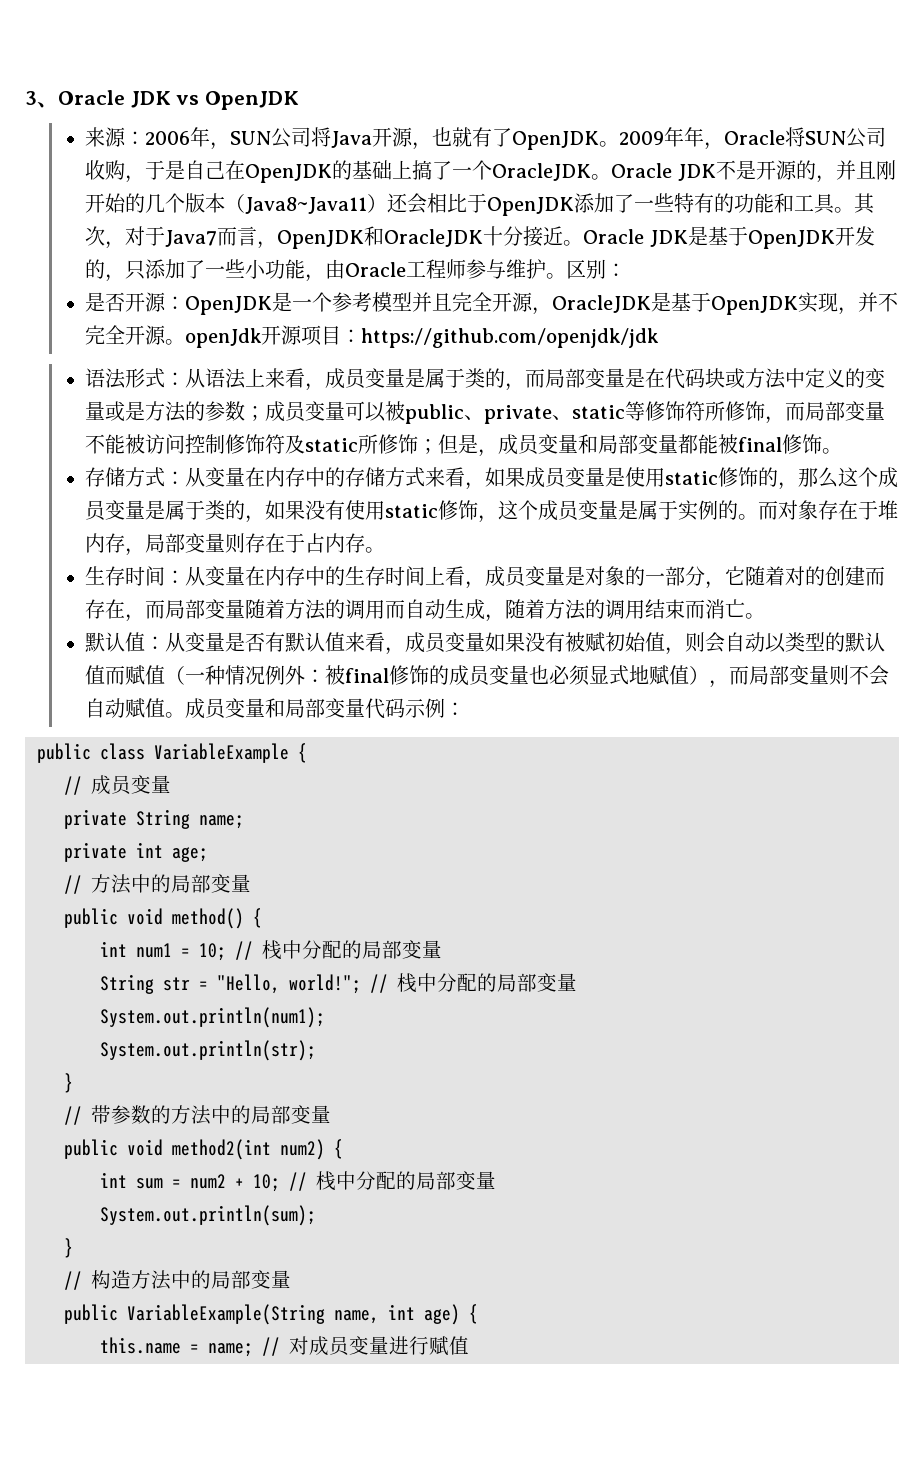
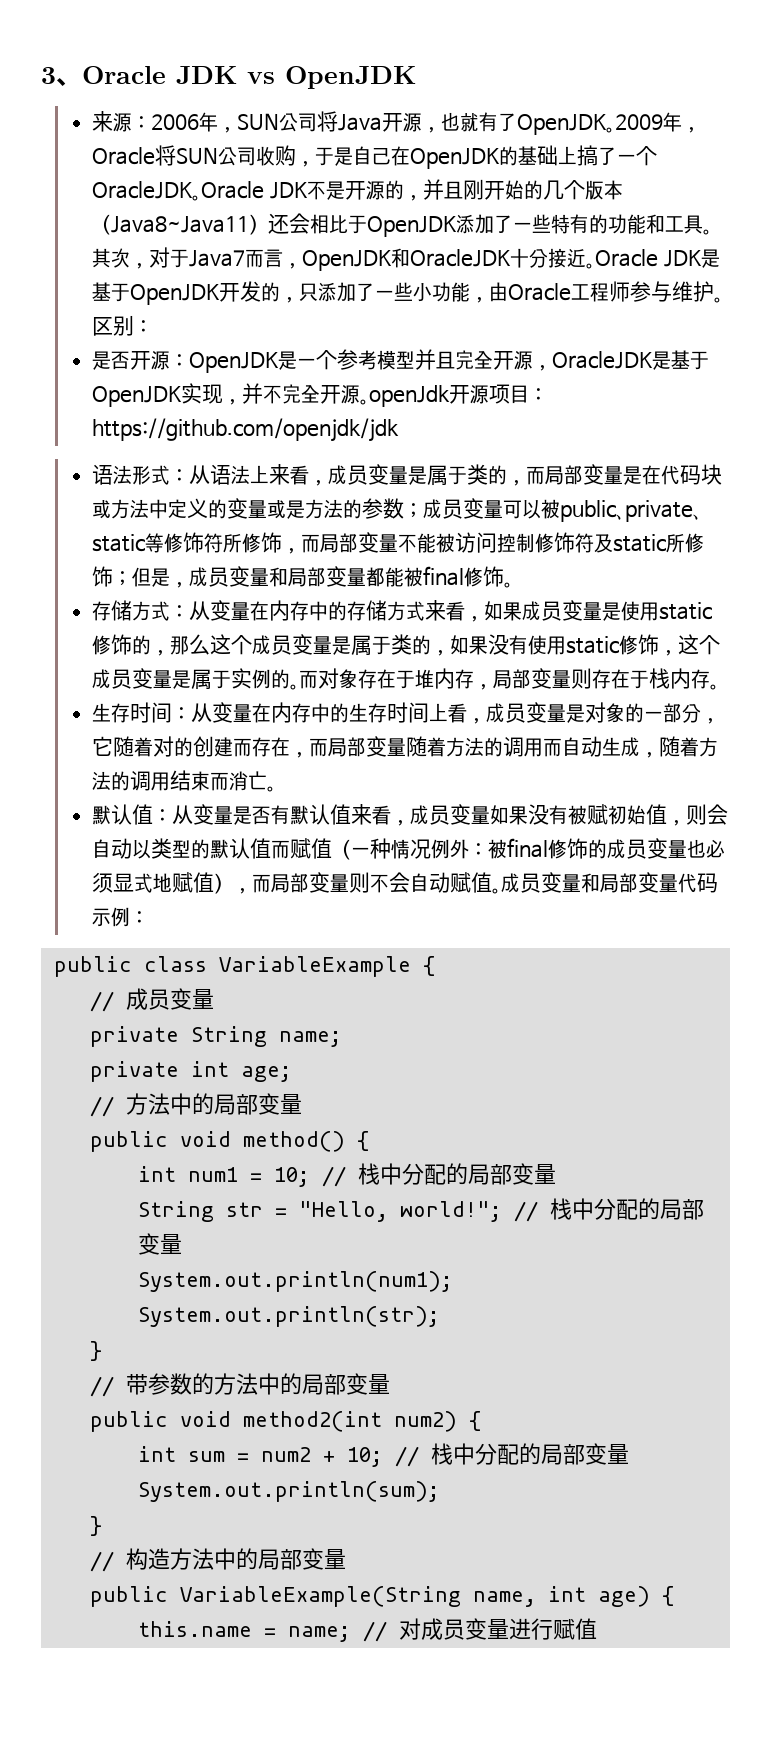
- 2009年年，Oracle将SUN公司收购，于是自己在OpenJDK的基础上搞了一个OracleJDK。
+ 2009年，Oracle将SUN公司收购，于是自己在OpenJDK的基础上搞了一个OracleJDK。
- 而对象存在于堆内存，局部变量则存在于占内存。
+ 而对象存在于堆内存，局部变量则存在于栈内存。

